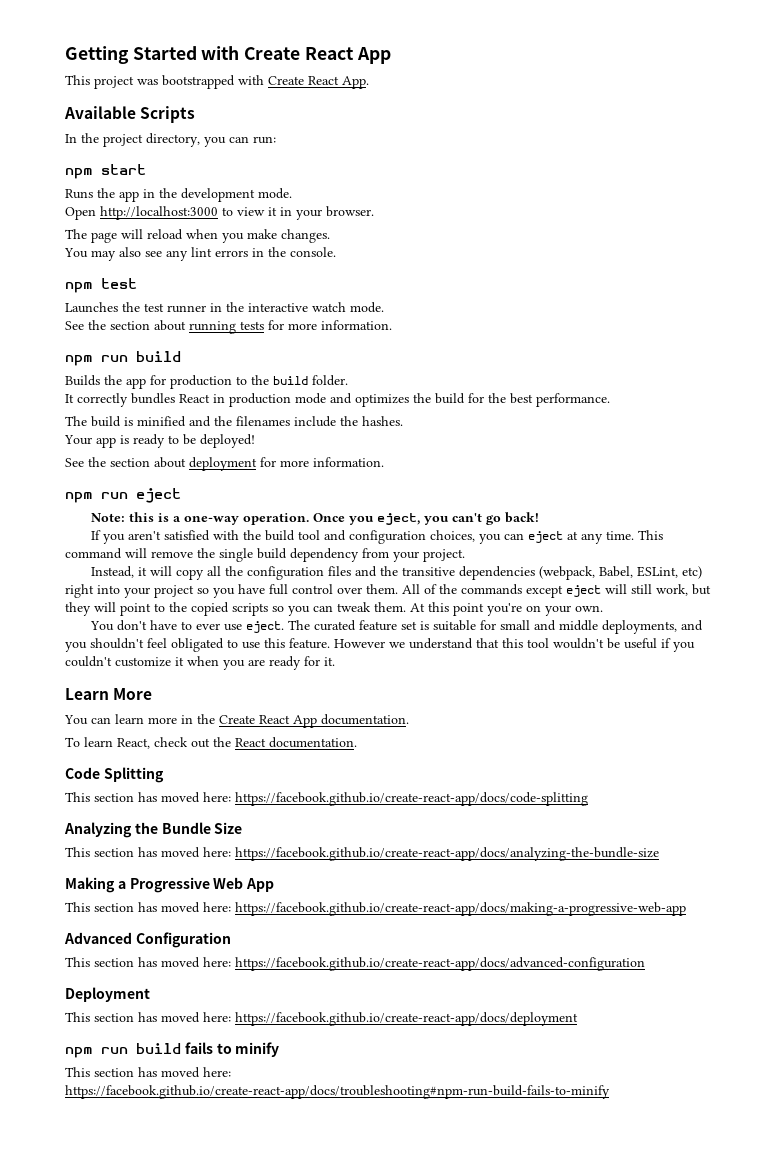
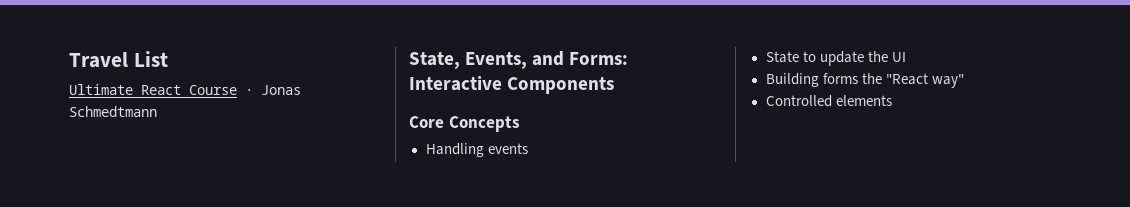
- Getting Started with Create React App
- This project was bootstrapped with Create React App.
- Available Scripts
- In the project directory, you can run:
- npm start
- Runs the app in the development mode.
- Open http://localhost:3000 to view it in your browser.
- The page will reload when you make changes.
- You may also see any lint errors in the console.
- npm test
- Launches the test runner in the interactive watch mode.
- See the section about running tests for more information.
- npm run build
- Builds the app for production to the build folder.
- It correctly bundles React in production mode and optimizes the build for the best performance.
- The build is minified and the filenames include the hashes.
- Your app is ready to be deployed!
- See the section about deployment for more information.
- npm run eject
- Note: this is a one-way operation. Once you eject, you can't go back!
- If you aren't satisfied with the build tool and configuration choices, you can eject at any time. This command will remove the single build dependency from your project.
- Instead, it will copy all the configuration files and the transitive dependencies (webpack, Babel, ESLint, etc) right into your project so you have full control over them. All of the commands except eject will still work, but they will point to the copied scripts so you can tweak them. At this point you're on your own.
- You don't have to ever use eject. The curated feature set is suitable for small and middle deployments, and you shouldn't feel obligated to use this feature. However we understand that this tool wouldn't be useful if you couldn't customize it when you are ready for it.
- Learn More
- You can learn more in the Create React App documentation.
- To learn React, check out the React documentation.
- Code Splitting
- This section has moved here: https://facebook.github.io/create-react-app/docs/code-splitting
- Analyzing the Bundle Size
- This section has moved here: https://facebook.github.io/create-react-app/docs/analyzing-the-bundle-size
- Making a Progressive Web App
- This section has moved here: https://facebook.github.io/create-react-app/docs/making-a-progressive-web-app
- Advanced Configuration
- This section has moved here: https://facebook.github.io/create-react-app/docs/advanced-configuration
- Deployment
- This section has moved here: https://facebook.github.io/create-react-app/docs/deployment
- npm run build fails to minify
- This section has moved here: https://facebook.github.io/create-react-app/docs/troubleshooting#npm-run-build-fails-to-minify
+ Travel List
+ Ultimate React Course · Jonas Schmedtmann
+ State, Events, and Forms: Interactive Components
+ Core Concepts
+ Handling events
+ State to update the UI
+ Building forms the "React way"
+ Controlled elements

